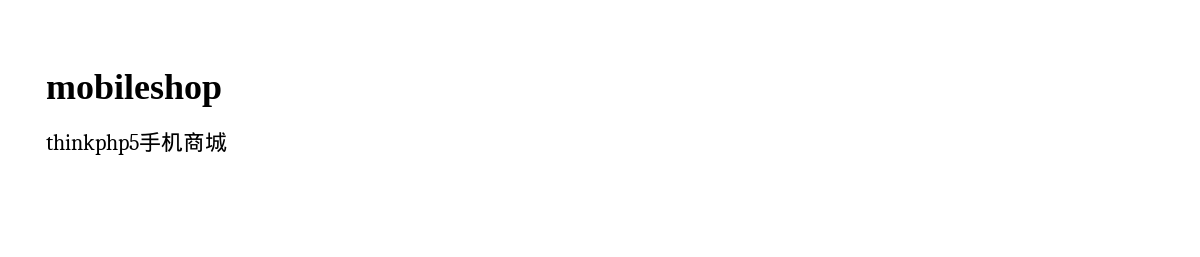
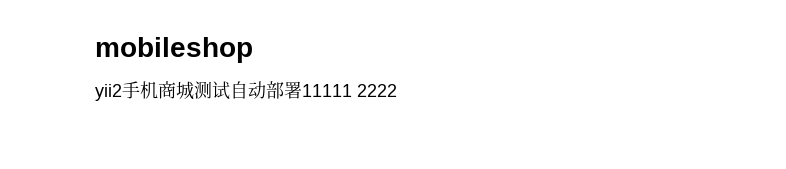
- thinkphp5手机商城
+ yii2手机商城测试自动部署11111 2222

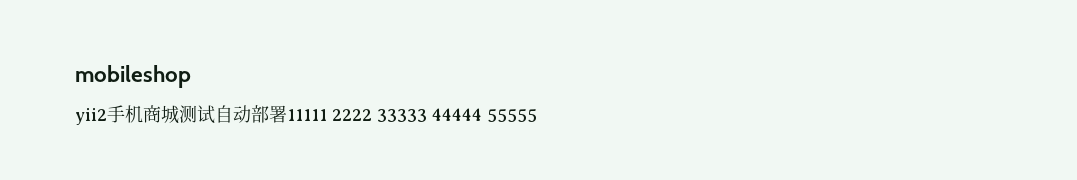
- yii2手机商城测试自动部署11111 2222
+ yii2手机商城测试自动部署11111 2222 33333 44444 55555

